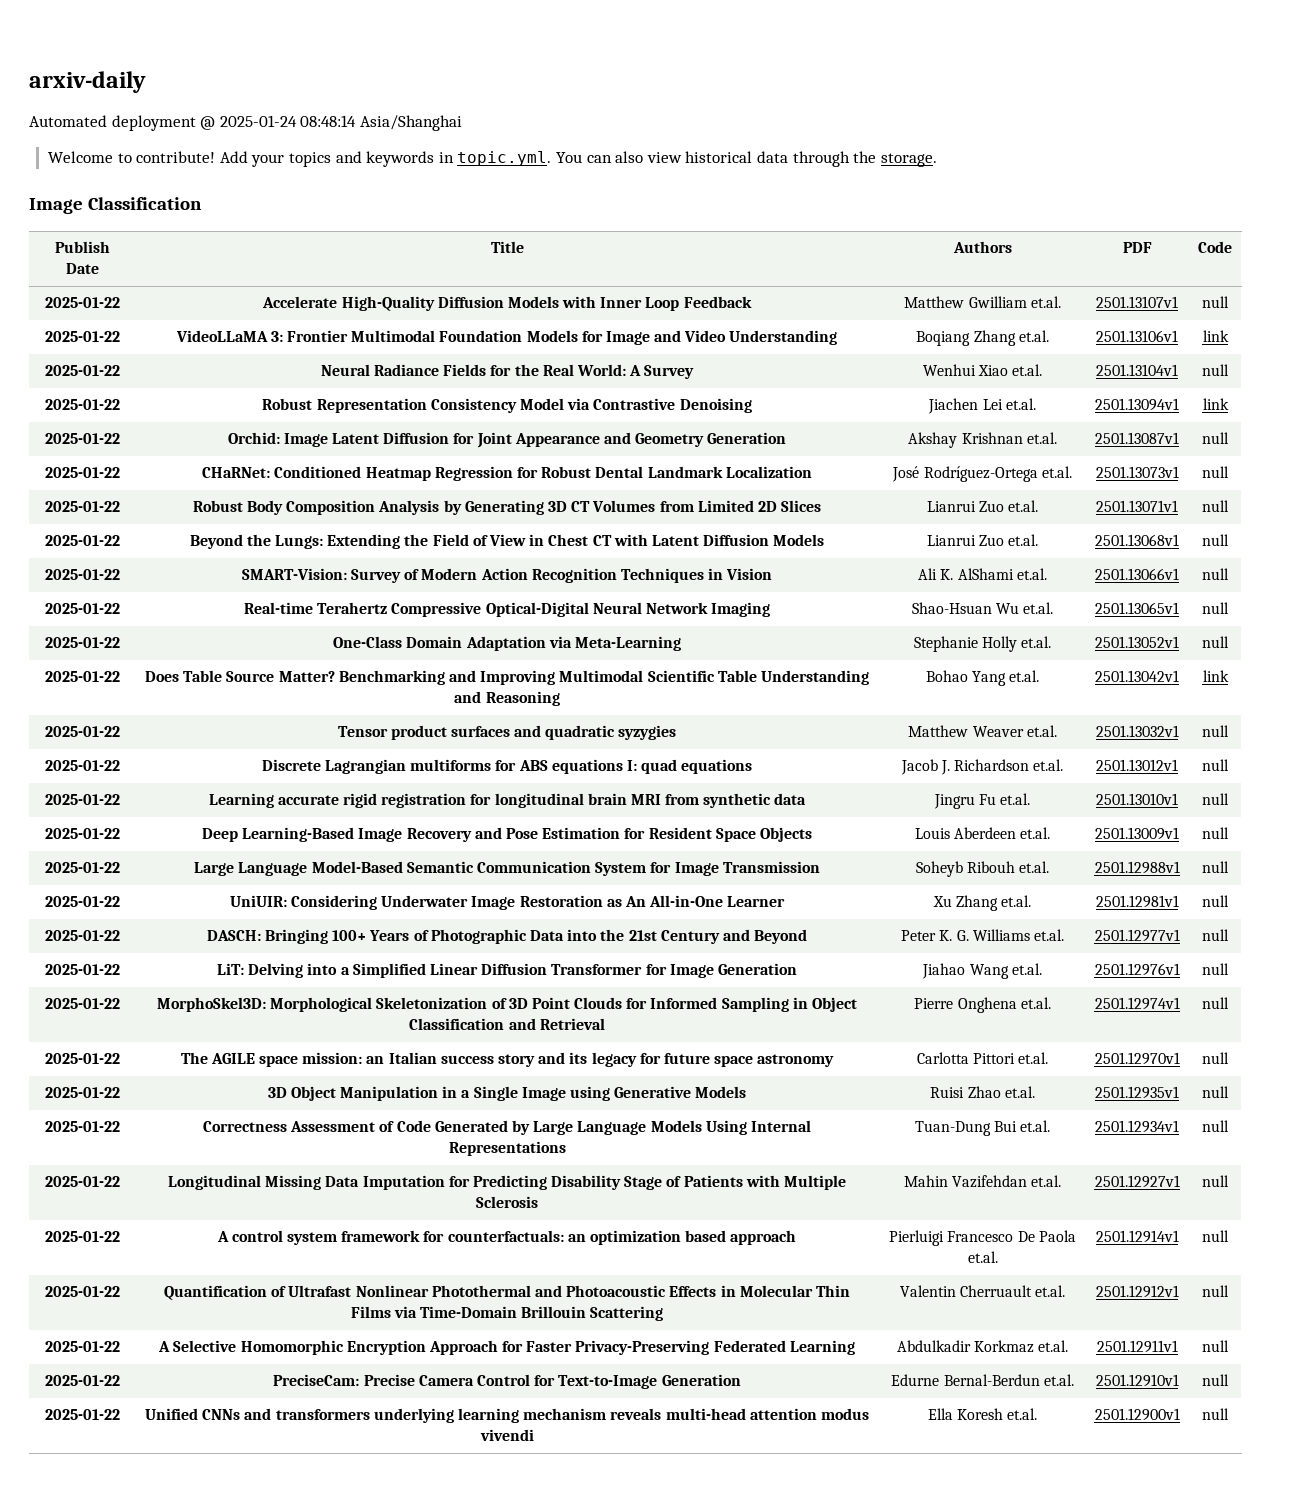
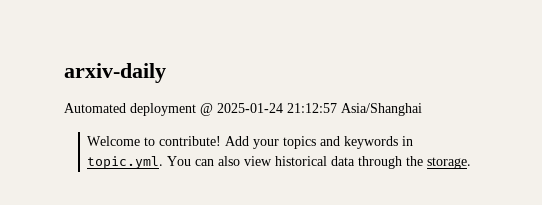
- Automated deployment @ 2025-01-24 08:48:14 Asia/Shanghai
+ Automated deployment @ 2025-01-24 21:12:57 Asia/Shanghai
- Image Classification
- Publish Date | Title | Authors | PDF | Code
- 2025-01-22 | Accelerate High-Quality Diffusion Models with Inner Loop Feedback | Matthew Gwilliam et.al. | 2501.13107v1 | null
- 2025-01-22 | VideoLLaMA 3: Frontier Multimodal Foundation Models for Image and Video Understanding | Boqiang Zhang et.al. | 2501.13106v1 | link
- 2025-01-22 | Neural Radiance Fields for the Real World: A Survey | Wenhui Xiao et.al. | 2501.13104v1 | null
- 2025-01-22 | Robust Representation Consistency Model via Contrastive Denoising | Jiachen Lei et.al. | 2501.13094v1 | link
- 2025-01-22 | Orchid: Image Latent Diffusion for Joint Appearance and Geometry Generation | Akshay Krishnan et.al. | 2501.13087v1 | null
- 2025-01-22 | CHaRNet: Conditioned Heatmap Regression for Robust Dental Landmark Localization | José Rodríguez-Ortega et.al. | 2501.13073v1 | null
- 2025-01-22 | Robust Body Composition Analysis by Generating 3D CT Volumes from Limited 2D Slices | Lianrui Zuo et.al. | 2501.13071v1 | null
- 2025-01-22 | Beyond the Lungs: Extending the Field of View in Chest CT with Latent Diffusion Models | Lianrui Zuo et.al. | 2501.13068v1 | null
- 2025-01-22 | SMART-Vision: Survey of Modern Action Recognition Techniques in Vision | Ali K. AlShami et.al. | 2501.13066v1 | null
- 2025-01-22 | Real-time Terahertz Compressive Optical-Digital Neural Network Imaging | Shao-Hsuan Wu et.al. | 2501.13065v1 | null
- 2025-01-22 | One-Class Domain Adaptation via Meta-Learning | Stephanie Holly et.al. | 2501.13052v1 | null
- 2025-01-22 | Does Table Source Matter? Benchmarking and Improving Multimodal Scientific Table Understanding and Reasoning | Bohao Yang et.al. | 2501.13042v1 | link
- 2025-01-22 | Tensor product surfaces and quadratic syzygies | Matthew Weaver et.al. | 2501.13032v1 | null
- 2025-01-22 | Discrete Lagrangian multiforms for ABS equations I: quad equations | Jacob J. Richardson et.al. | 2501.13012v1 | null
- 2025-01-22 | Learning accurate rigid registration for longitudinal brain MRI from synthetic data | Jingru Fu et.al. | 2501.13010v1 | null
- 2025-01-22 | Deep Learning-Based Image Recovery and Pose Estimation for Resident Space Objects | Louis Aberdeen et.al. | 2501.13009v1 | null
- 2025-01-22 | Large Language Model-Based Semantic Communication System for Image Transmission | Soheyb Ribouh et.al. | 2501.12988v1 | null
- 2025-01-22 | UniUIR: Considering Underwater Image Restoration as An All-in-One Learner | Xu Zhang et.al. | 2501.12981v1 | null
- 2025-01-22 | DASCH: Bringing 100+ Years of Photographic Data into the 21st Century and Beyond | Peter K. G. Williams et.al. | 2501.12977v1 | null
- 2025-01-22 | LiT: Delving into a Simplified Linear Diffusion Transformer for Image Generation | Jiahao Wang et.al. | 2501.12976v1 | null
- 2025-01-22 | MorphoSkel3D: Morphological Skeletonization of 3D Point Clouds for Informed Sampling in Object Classification and Retrieval | Pierre Onghena et.al. | 2501.12974v1 | null
- 2025-01-22 | The AGILE space mission: an Italian success story and its legacy for future space astronomy | Carlotta Pittori et.al. | 2501.12970v1 | null
- 2025-01-22 | 3D Object Manipulation in a Single Image using Generative Models | Ruisi Zhao et.al. | 2501.12935v1 | null
- 2025-01-22 | Correctness Assessment of Code Generated by Large Language Models Using Internal Representations | Tuan-Dung Bui et.al. | 2501.12934v1 | null
- 2025-01-22 | Longitudinal Missing Data Imputation for Predicting Disability Stage of Patients with Multiple Sclerosis | Mahin Vazifehdan et.al. | 2501.12927v1 | null
- 2025-01-22 | A control system framework for counterfactuals: an optimization based approach | Pierluigi Francesco De Paola et.al. | 2501.12914v1 | null
- 2025-01-22 | Quantification of Ultrafast Nonlinear Photothermal and Photoacoustic Effects in Molecular Thin Films via Time-Domain Brillouin Scattering | Valentin Cherruault et.al. | 2501.12912v1 | null
- 2025-01-22 | A Selective Homomorphic Encryption Approach for Faster Privacy-Preserving Federated Learning | Abdulkadir Korkmaz et.al. | 2501.12911v1 | null
- 2025-01-22 | PreciseCam: Precise Camera Control for Text-to-Image Generation | Edurne Bernal-Berdun et.al. | 2501.12910v1 | null
- 2025-01-22 | Unified CNNs and transformers underlying learning mechanism reveals multi-head attention modus vivendi | Ella Koresh et.al. | 2501.12900v1 | null

